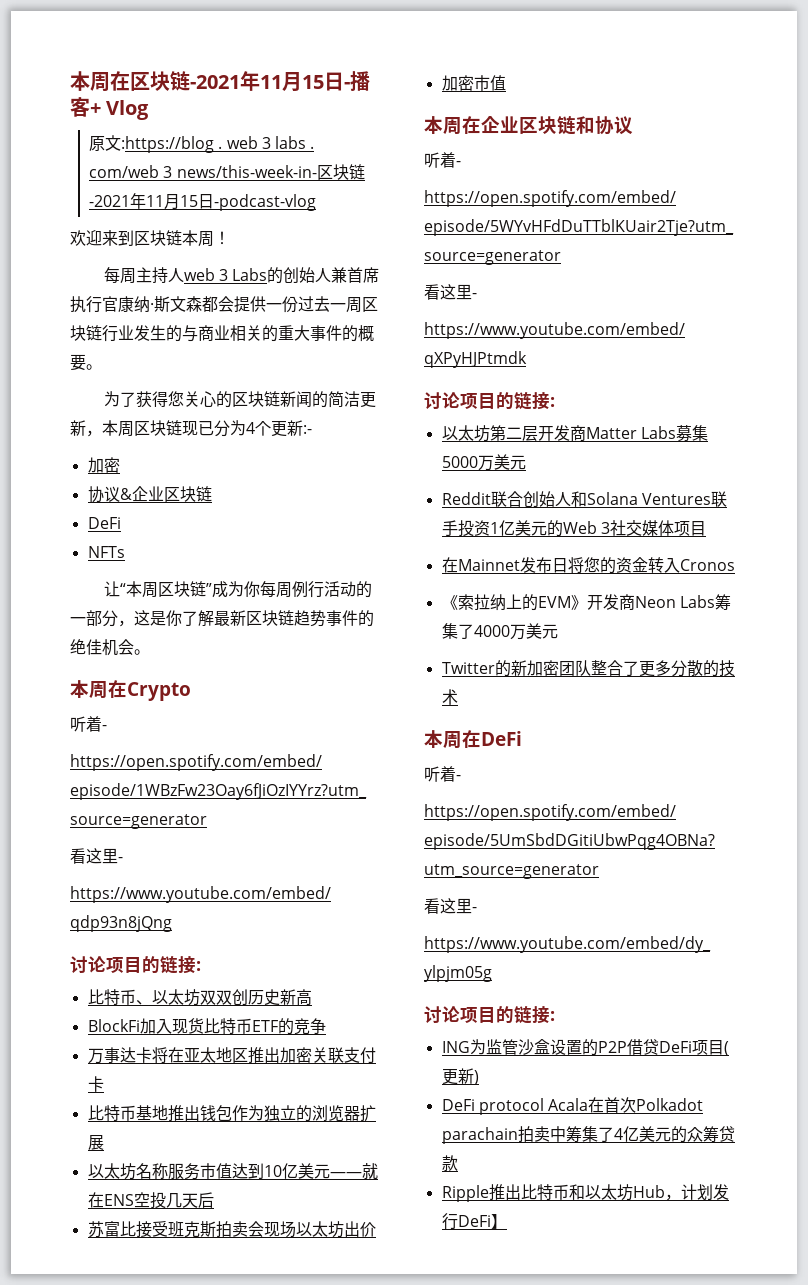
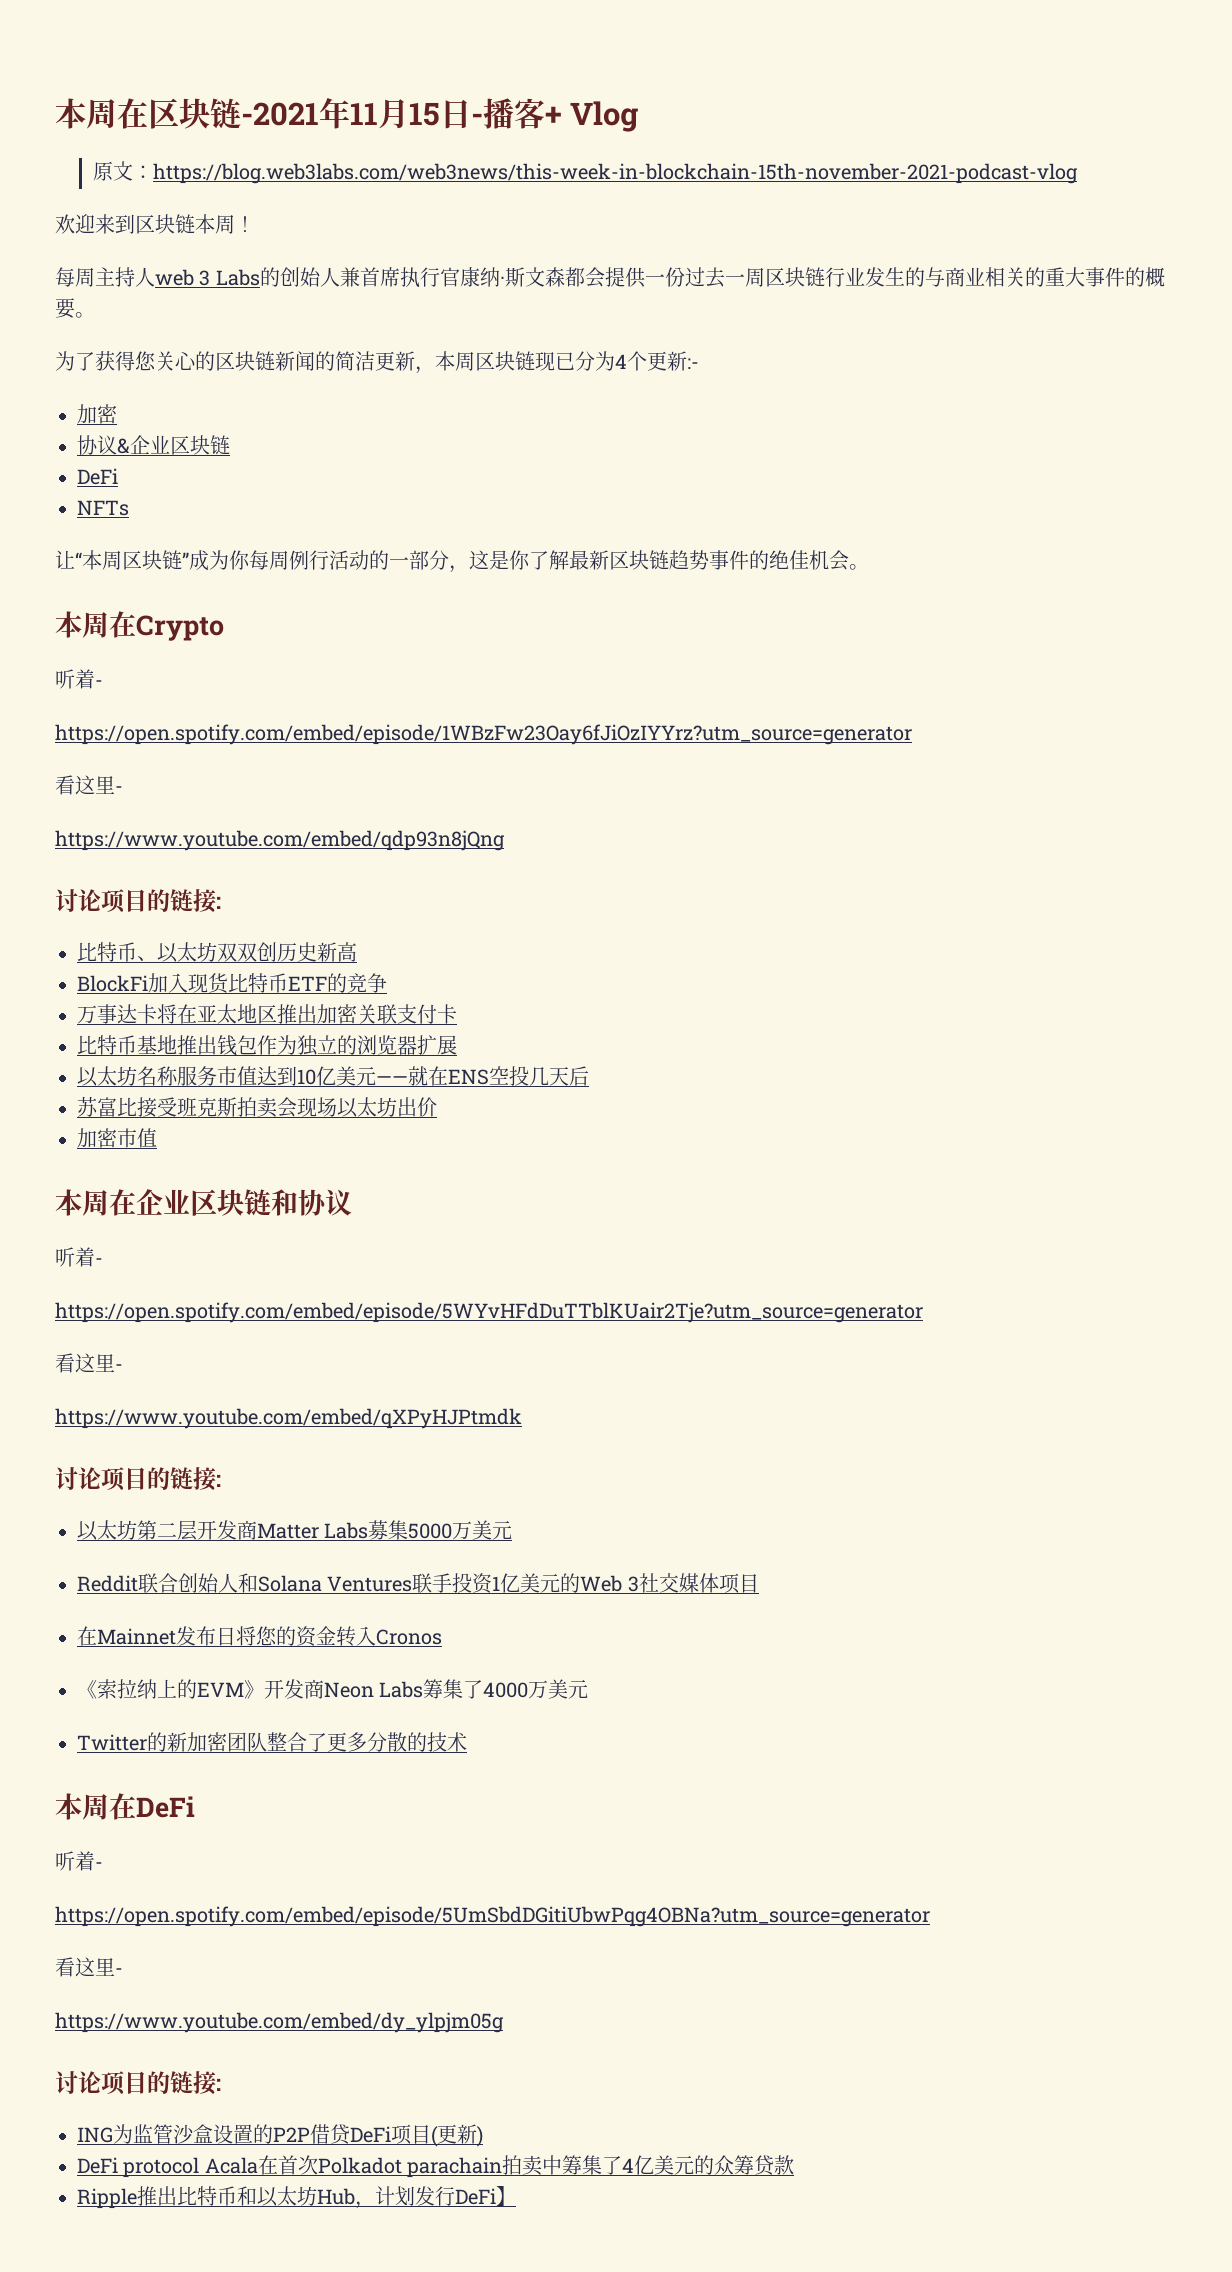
- 原文:https://blog . web 3 labs . com/web 3 news/this-week-in-区块链-2021年11月15日-podcast-vlog
+ 原文：https://blog.web3labs.com/web3news/this-week-in-blockchain-15th-november-2021-podcast-vlog

